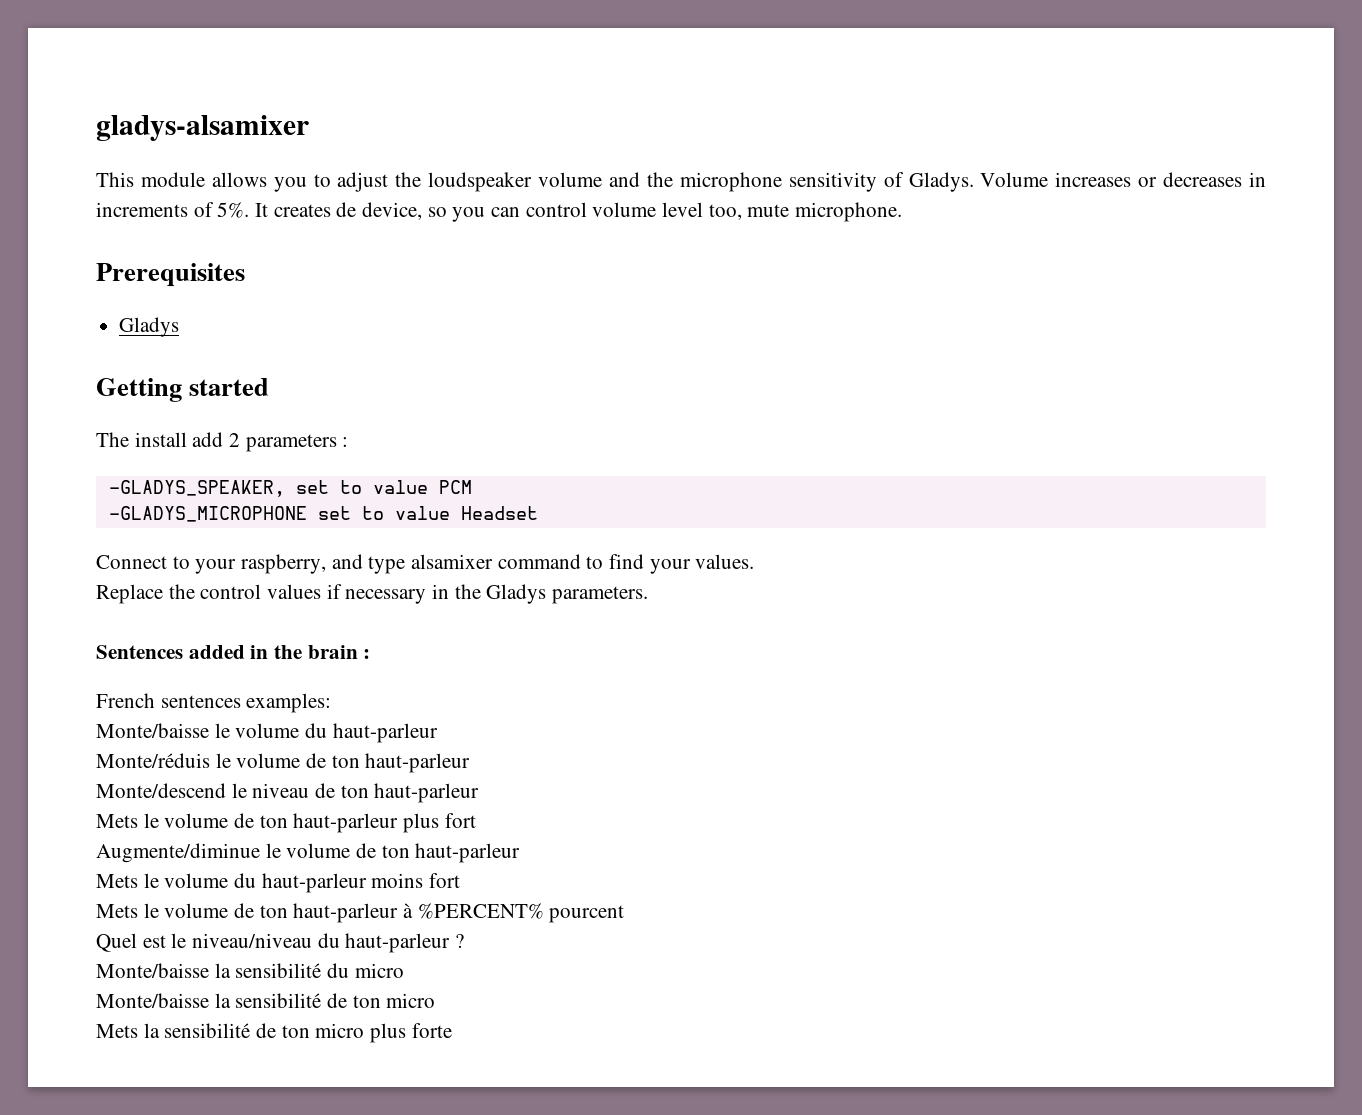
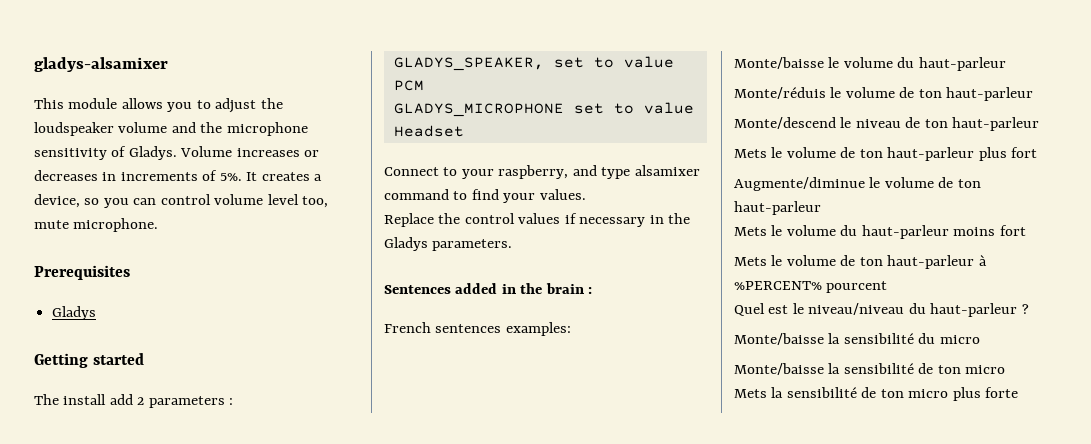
- It creates de device, so you can control volume level too, mute microphone.
+ It creates a device, so you can control volume level too, mute microphone.
- -GLADYS_SPEAKER, set to value PCM
+ GLADYS_SPEAKER, set to value PCM
- -GLADYS_MICROPHONE set to value Headset
+ GLADYS_MICROPHONE set to value Headset

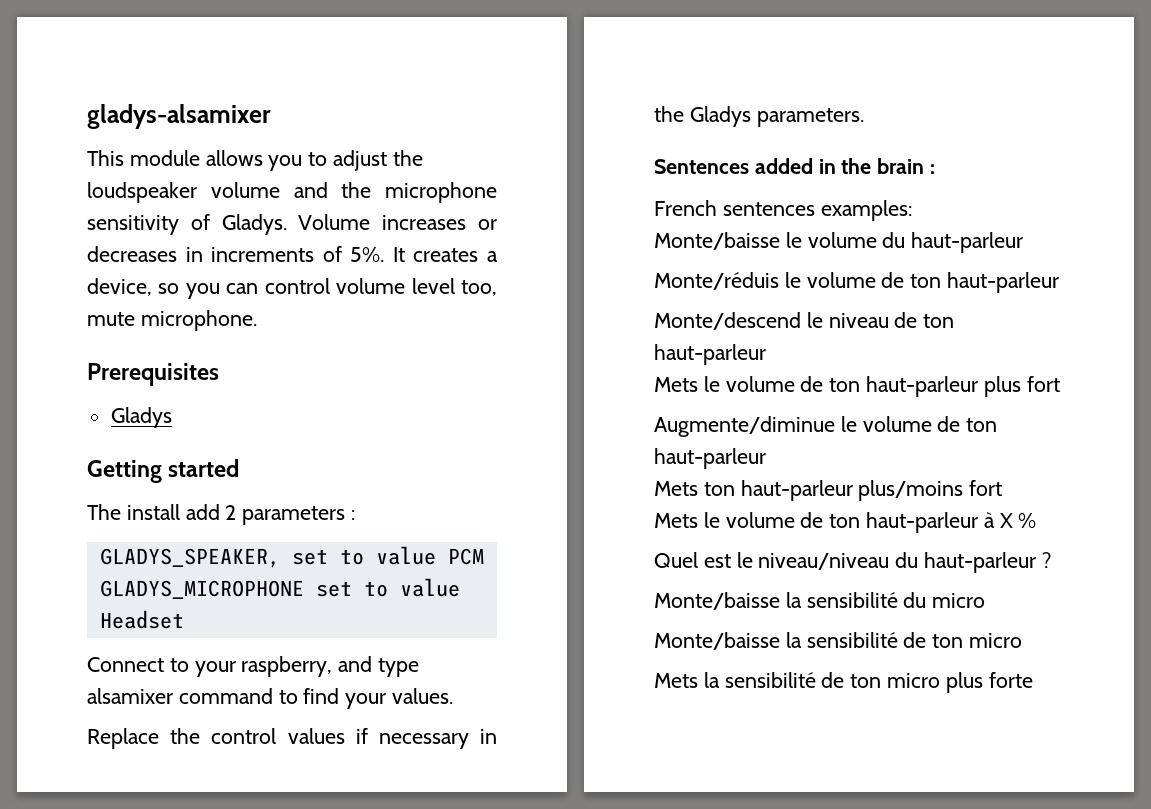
- Mets le volume du haut-parleur moins fort
+ Mets ton haut-parleur plus/moins fort
- Mets le volume de ton haut-parleur à %PERCENT% pourcent
+ Mets le volume de ton haut-parleur à X %

